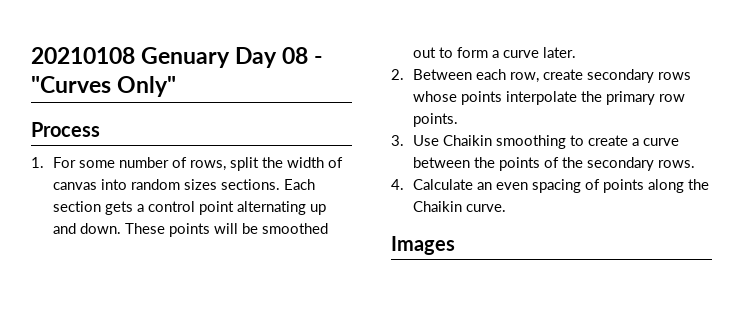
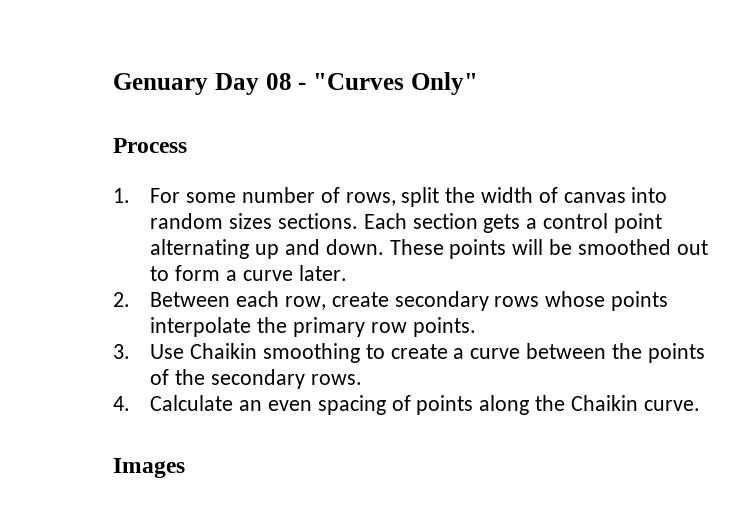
- 20210108 Genuary Day 08 - "Curves Only"
+ Genuary Day 08 - "Curves Only"

